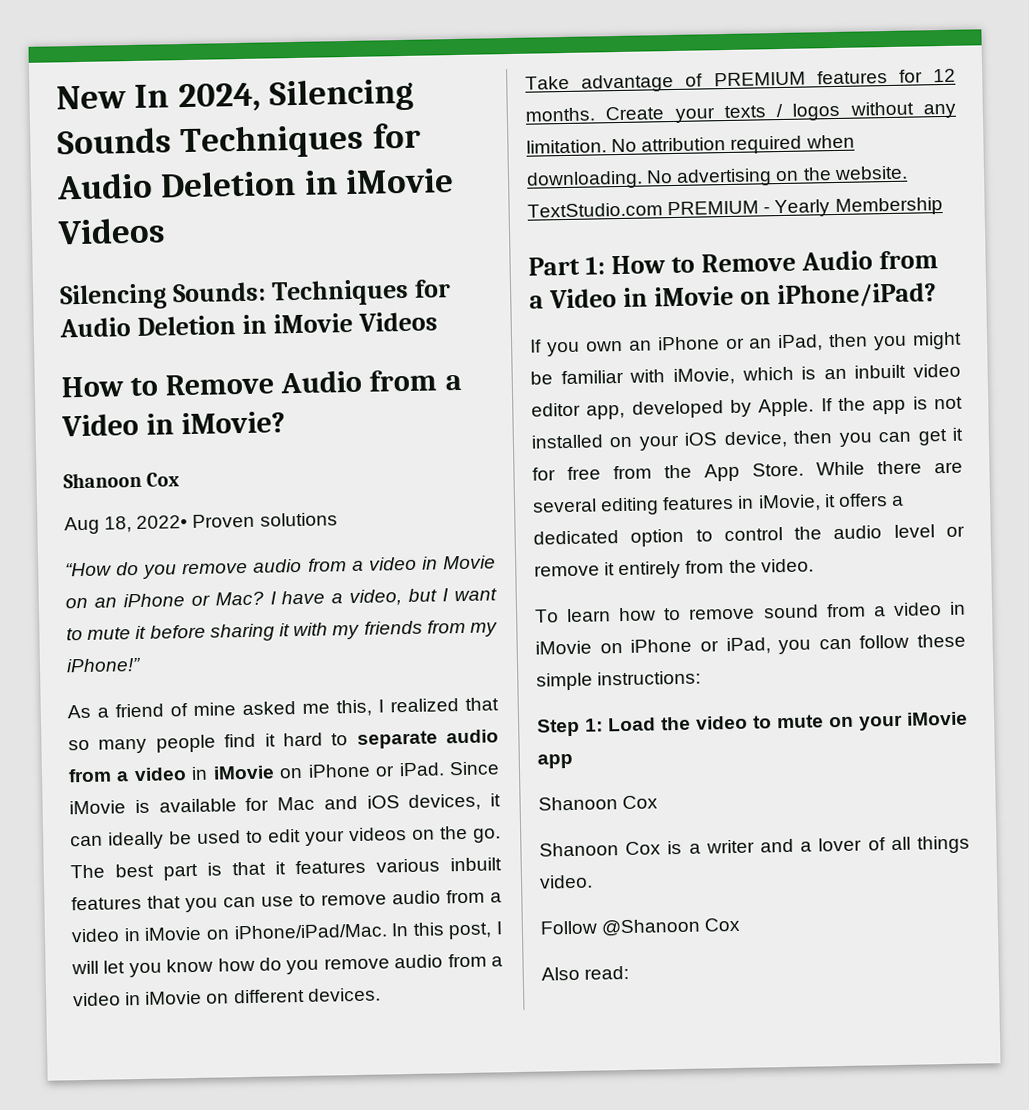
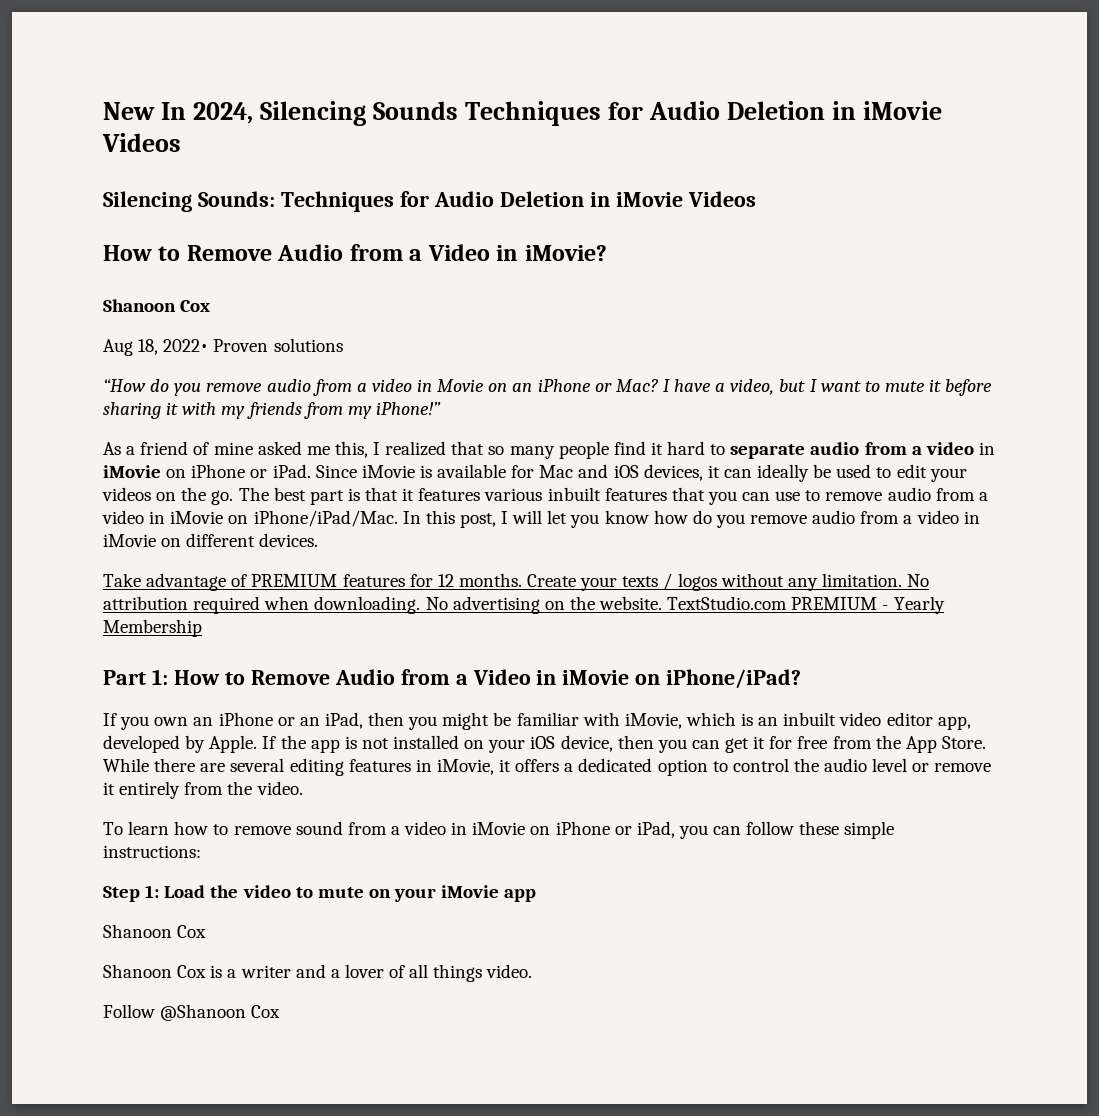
- Also read:

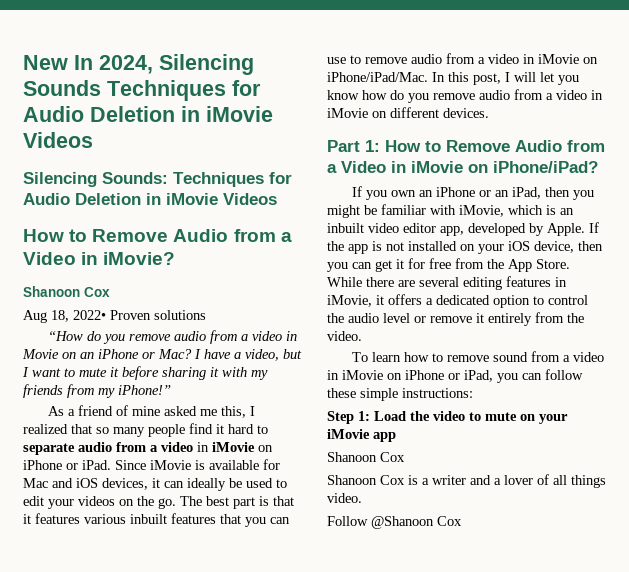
- Take advantage of PREMIUM features for 12 months. Create your texts / logos without any limitation. No attribution required when downloading. No advertising on the website. TextStudio.com PREMIUM - Yearly Membership

